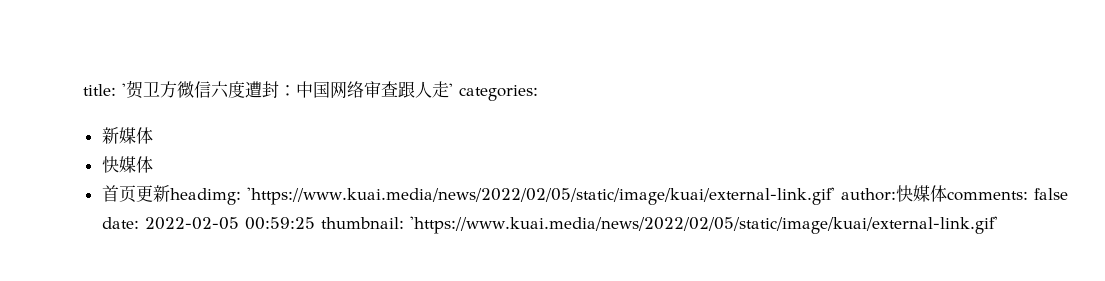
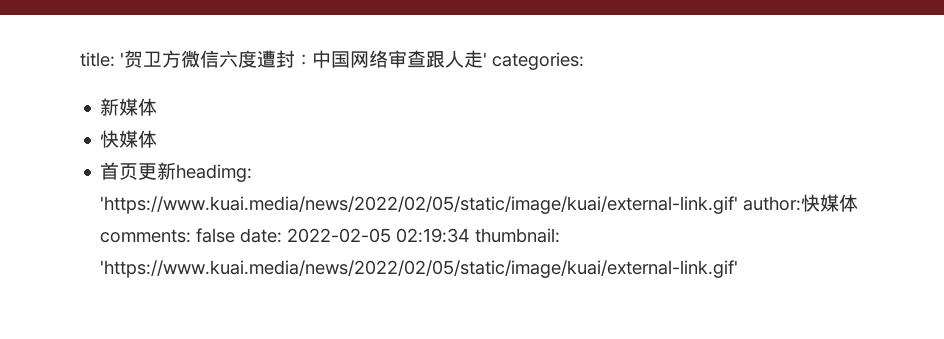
- 首页更新headimg: 'https://www.kuai.media/news/2022/02/05/static/image/kuai/external-link.gif' author:快媒体comments: false date: 2022-02-05 00:59:25 thumbnail: 'https://www.kuai.media/news/2022/02/05/static/image/kuai/external-link.gif'
+ 首页更新headimg: 'https://www.kuai.media/news/2022/02/05/static/image/kuai/external-link.gif' author:快媒体comments: false date: 2022-02-05 02:19:34 thumbnail: 'https://www.kuai.media/news/2022/02/05/static/image/kuai/external-link.gif'

